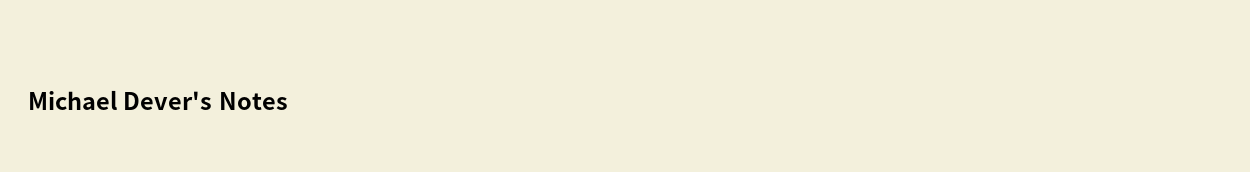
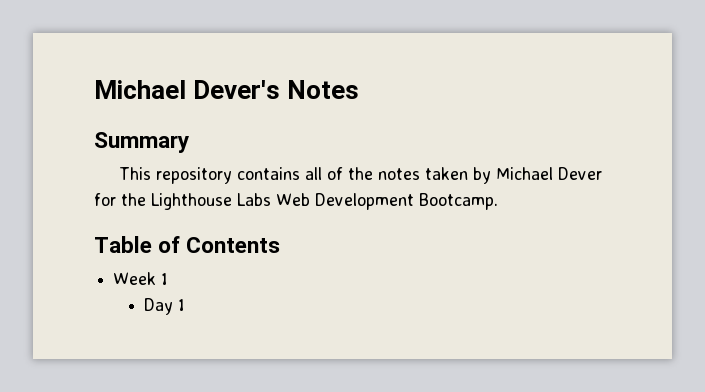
+ Summary
+ This repository contains all of the notes taken by Michael Dever for the Lighthouse Labs Web Development Bootcamp.
+ Table of Contents
+ Week 1
+ Day 1

